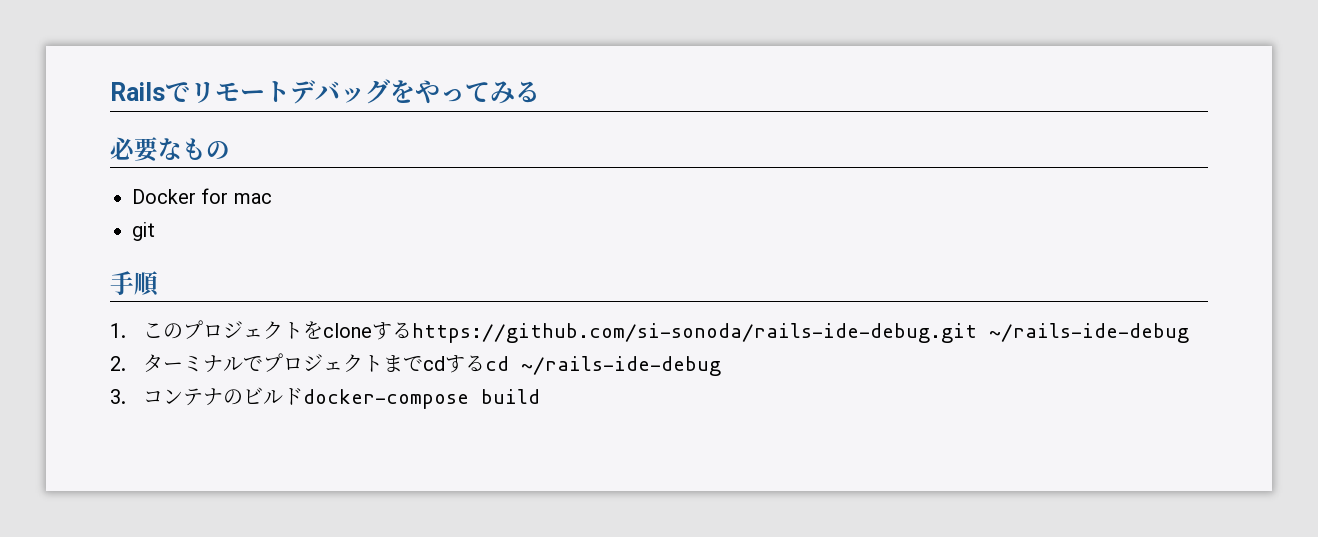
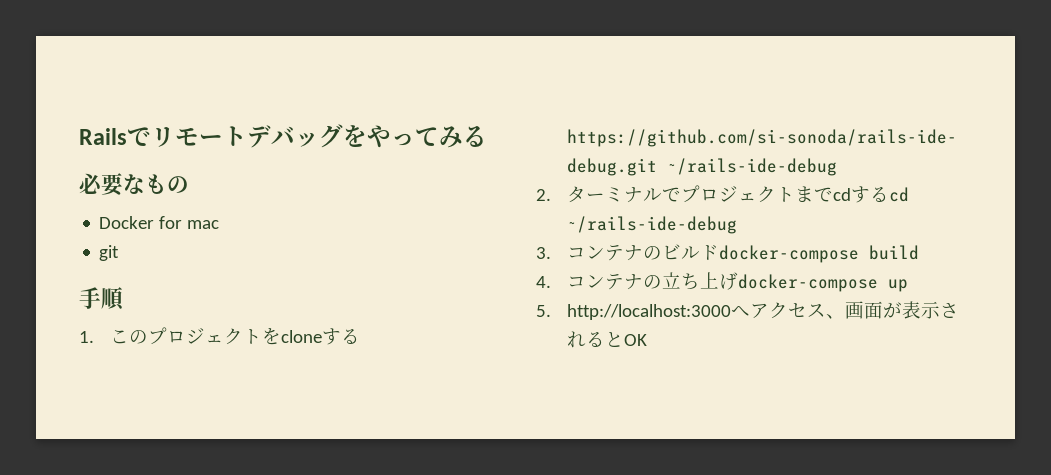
+ 4.コンテナの立ち上げdocker-compose up
+ 5. http://localhost:3000へアクセス、画面が表示されるとOK

